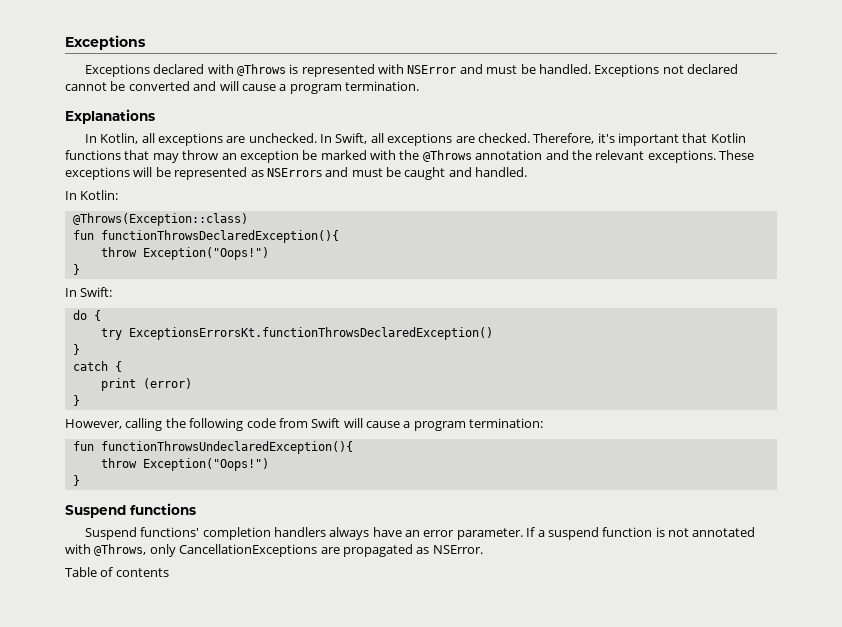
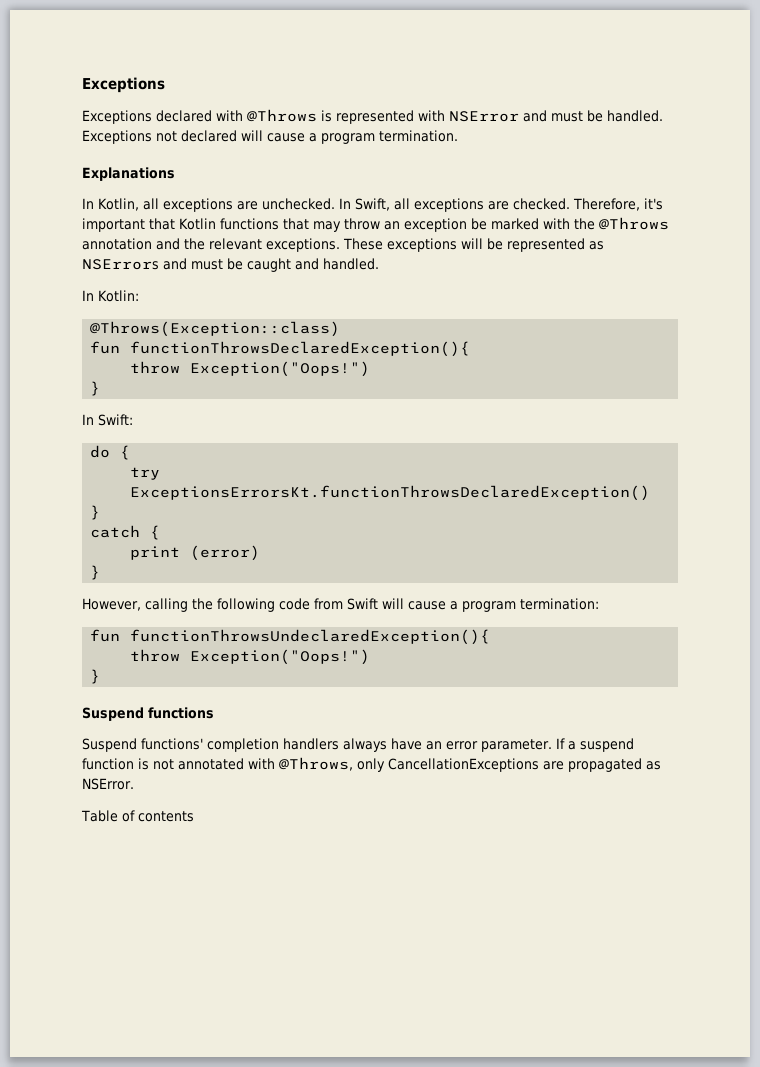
- Exceptions not declared cannot be converted and will cause a program termination.
+ Exceptions not declared will cause a program termination.

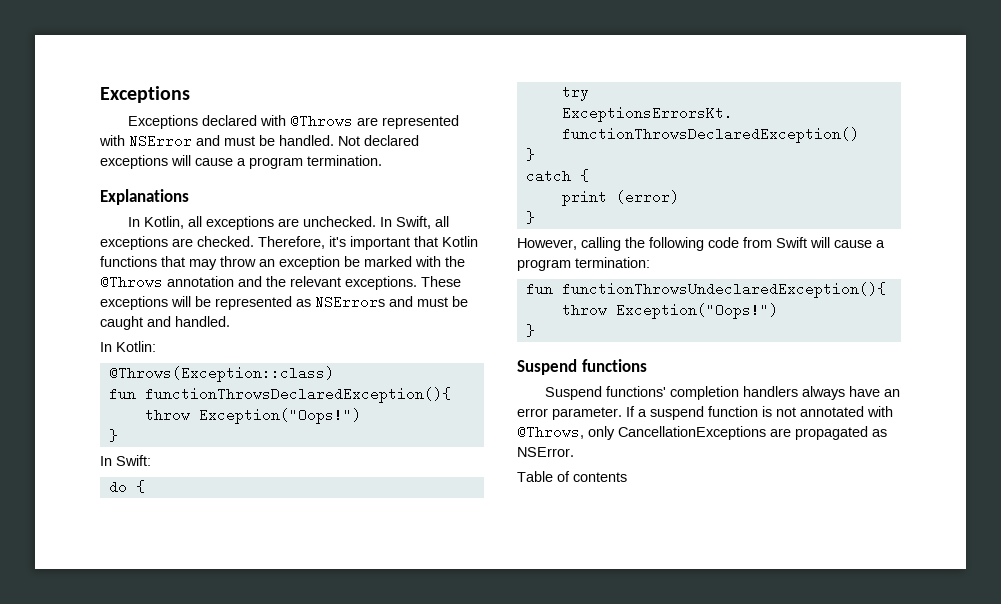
- Exceptions declared with @Throws is represented with NSError and must be handled.
+ Exceptions declared with @Throws are represented with NSError and must be handled.
- Exceptions not declared will cause a program termination.
+ Not declared exceptions will cause a program termination.

